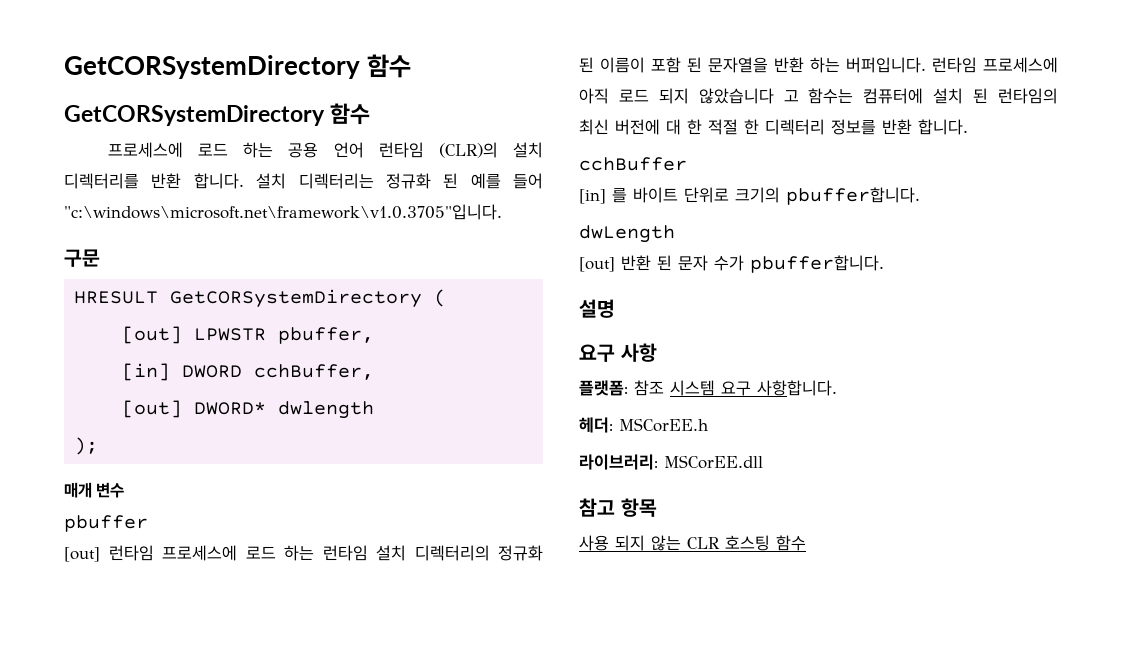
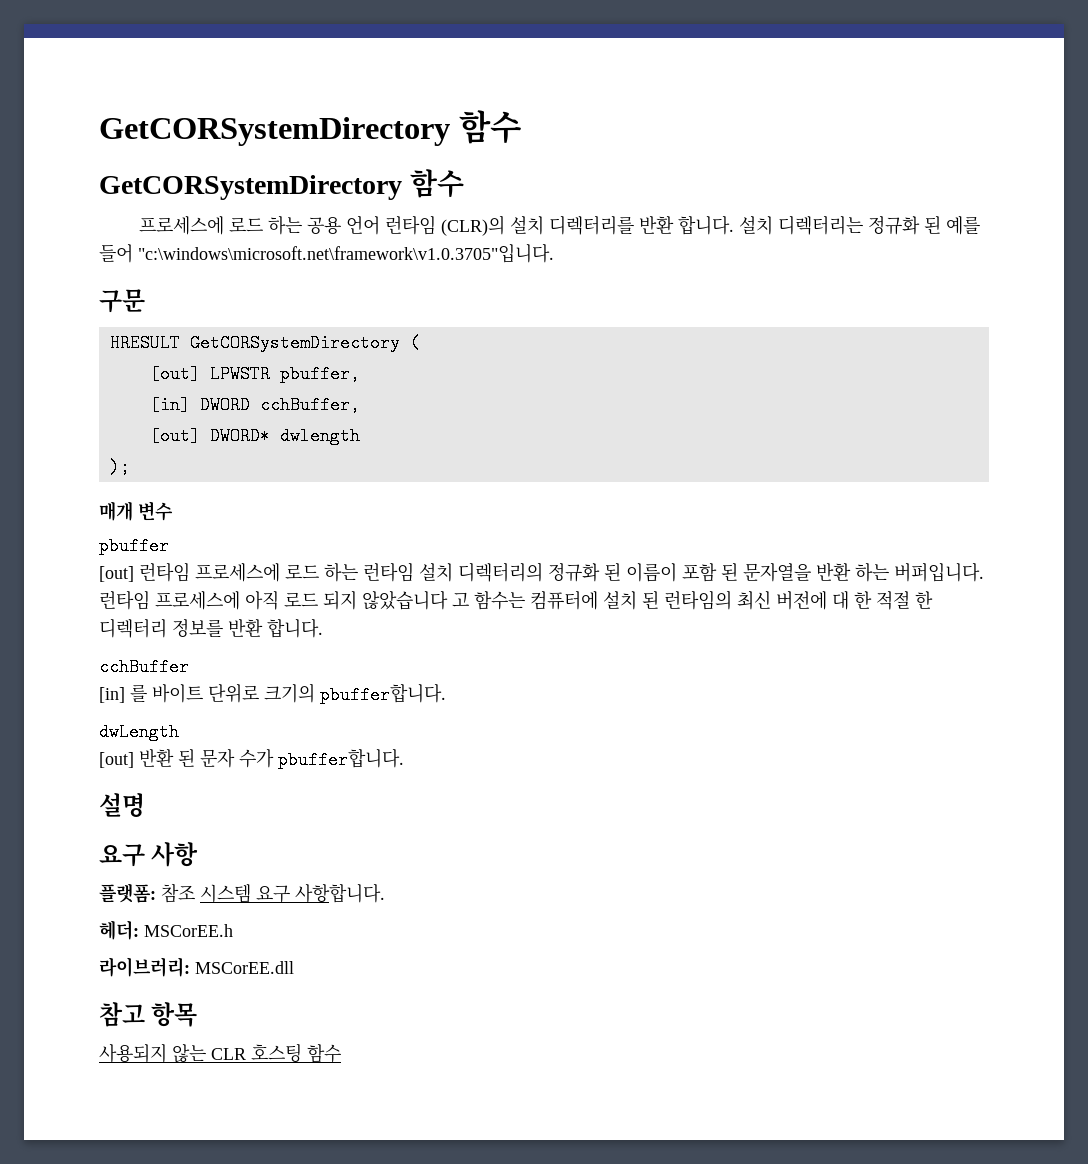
- 사용 되지 않는 CLR 호스팅 함수
+ 사용되지 않는 CLR 호스팅 함수

